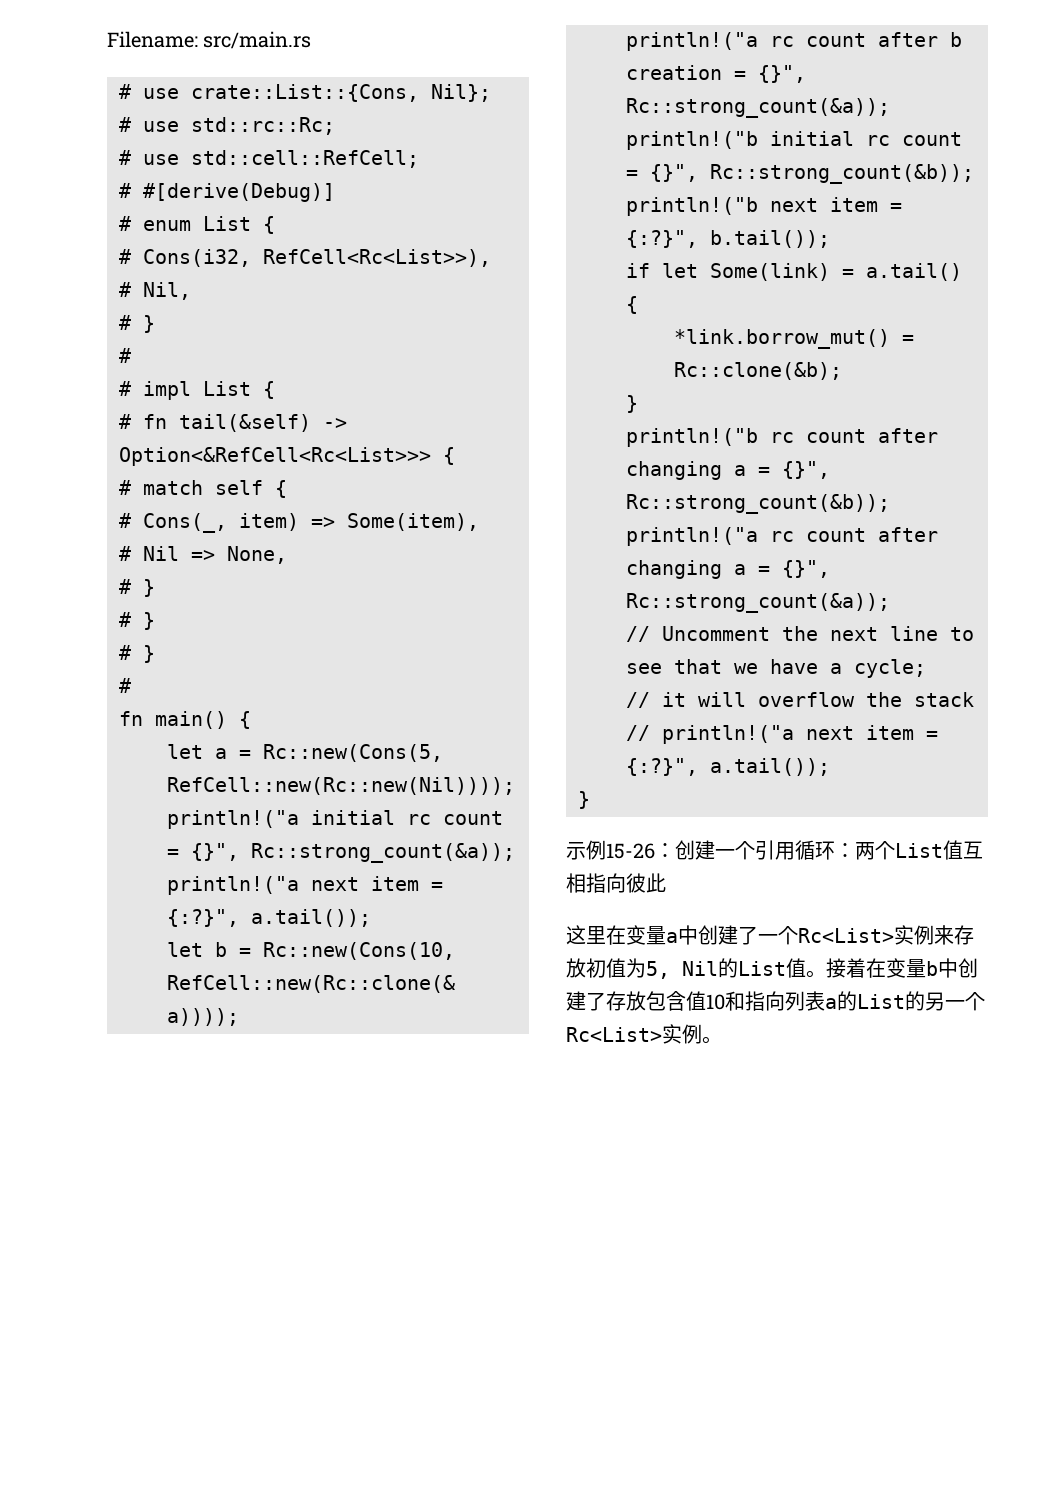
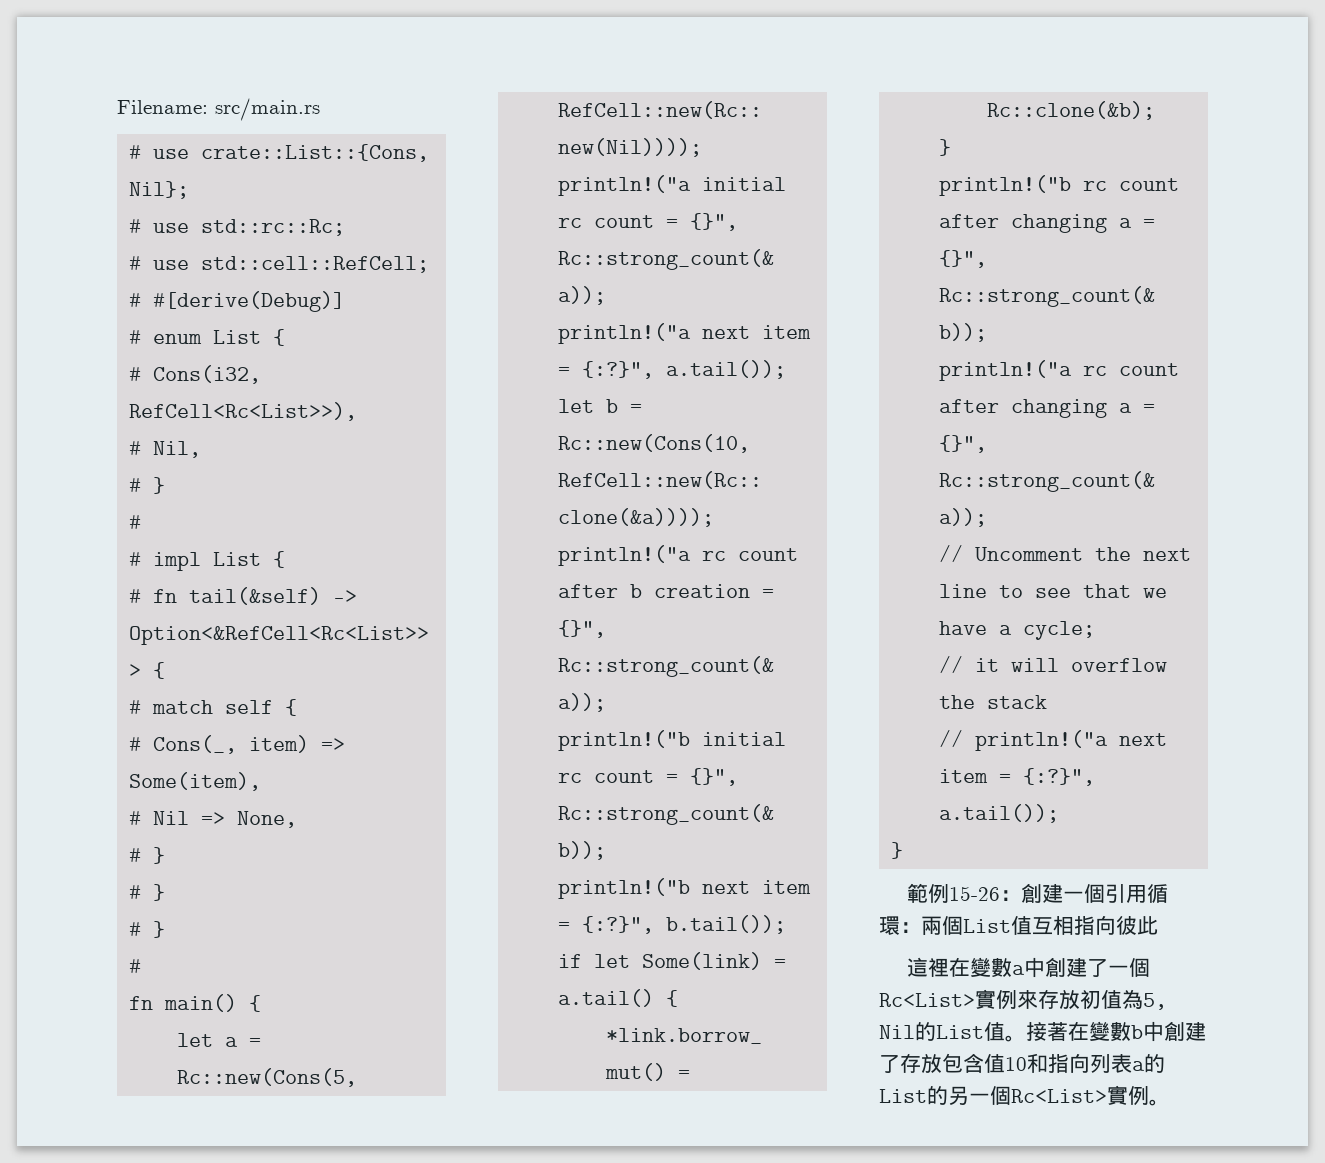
- 示例15-26：创建一个引用循环：两个List值互相指向彼此
+ 範例15-26：創建一個引用循環：兩個List值互相指向彼此
- 这里在变量a中创建了一个Rc<List>实例来存放初值为5, Nil的List值。
+ 這裡在變數a中創建了一個Rc<List>實例來存放初值為5, Nil的List值。
- 接着在变量b中创建了存放包含值10和指向列表a的List的另一个Rc<List>实例。
+ 接著在變數b中創建了存放包含值10和指向列表a的List的另一個Rc<List>實例。

